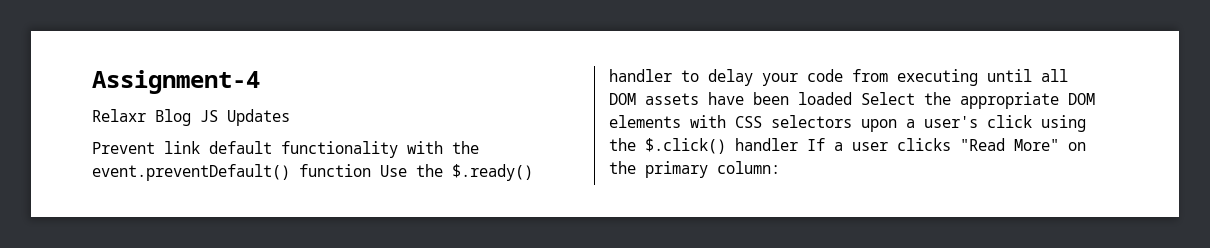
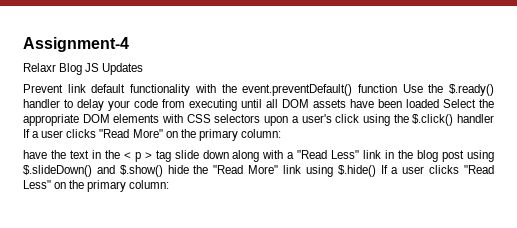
+ have the text in the < p > tag slide down along with a "Read Less" link in the blog post using $.slideDown() and $.show() hide the "Read More" link using $.hide() If a user clicks "Read Less" on the primary column:

